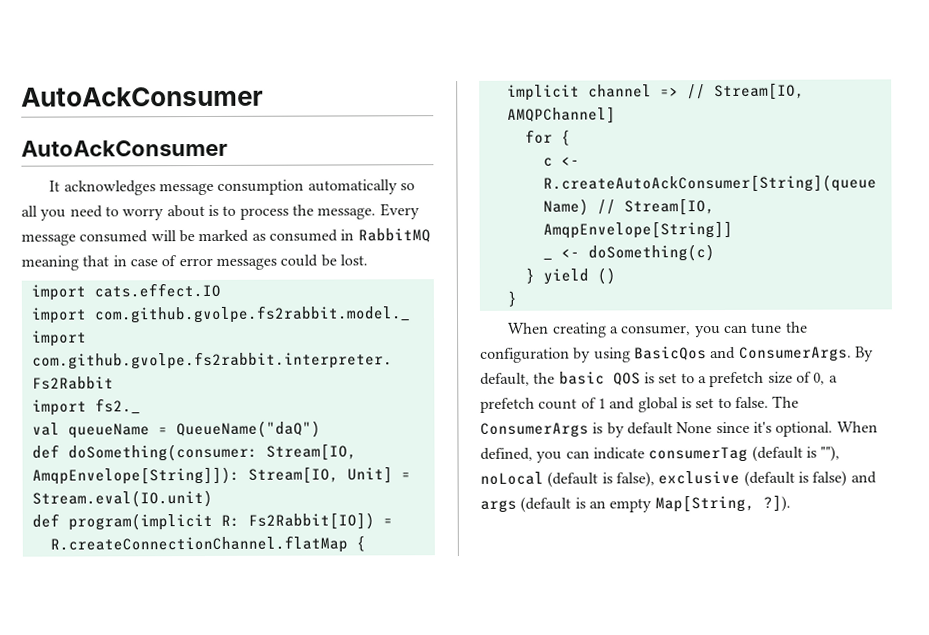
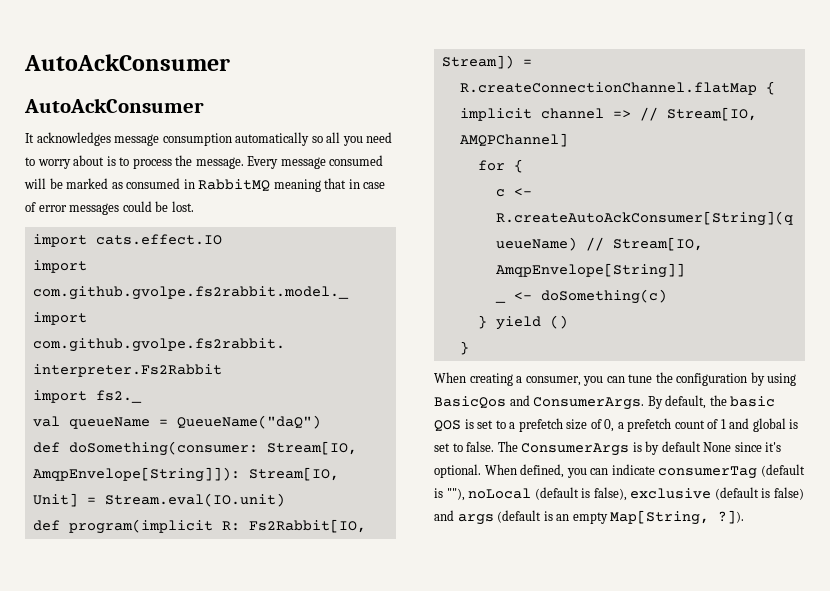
- def program(implicit R: Fs2Rabbit[IO]) =
+ def program(implicit R: Fs2Rabbit[IO, Stream]) =

